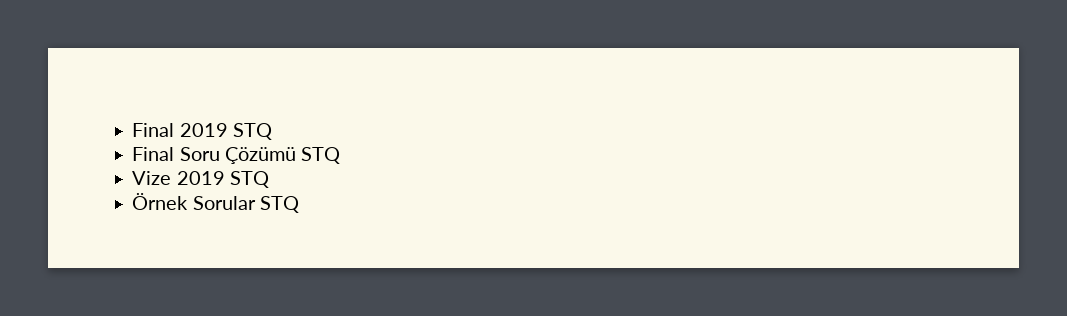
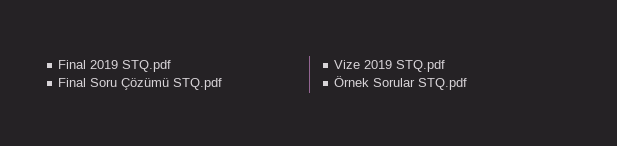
- Final 2019 STQ
+ Final 2019 STQ.pdf
- Final Soru Çözümü STQ
+ Final Soru Çözümü STQ.pdf
- Vize 2019 STQ
+ Vize 2019 STQ.pdf
- Örnek Sorular STQ
+ Örnek Sorular STQ.pdf

